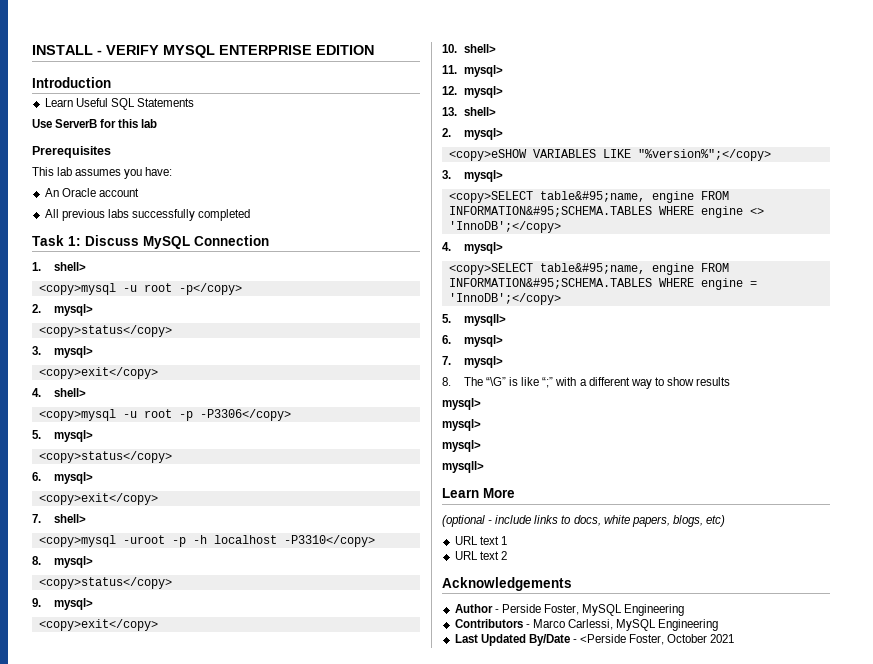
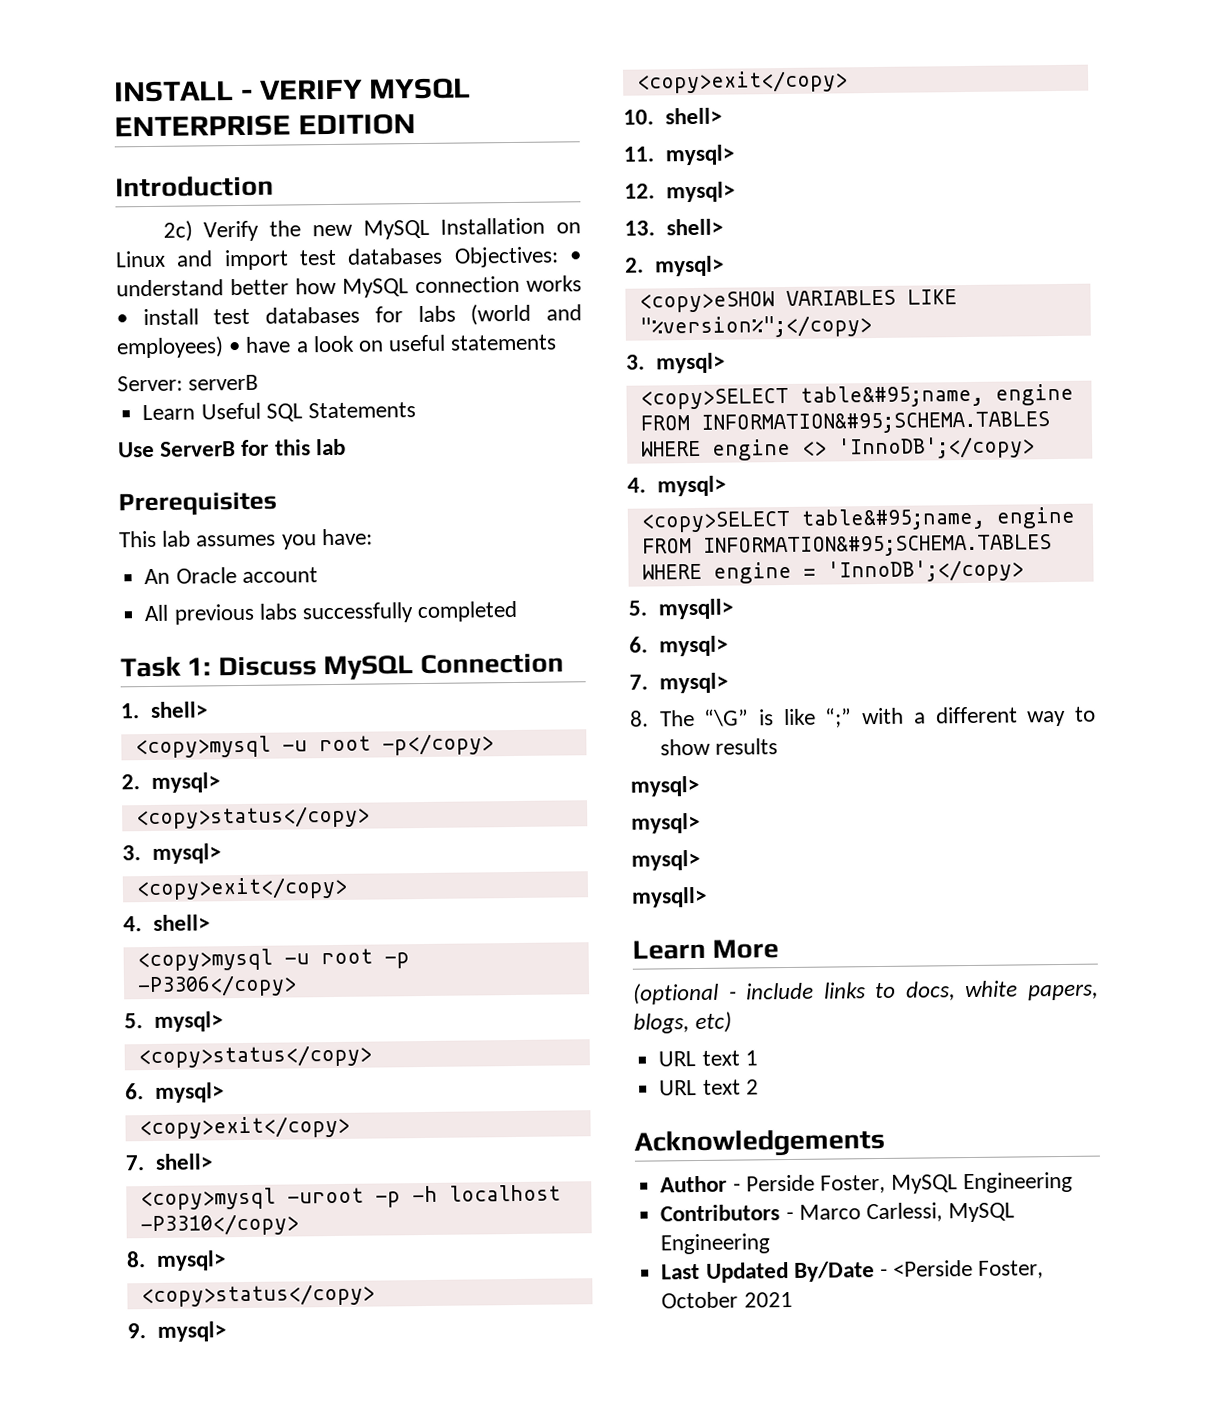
+ 2c) Verify the new MySQL Installation on Linux and import test databases Objectives: • understand better how MySQL connection works • install test databases for labs (world and employees) • have a look on useful statements
+ Server: serverB

